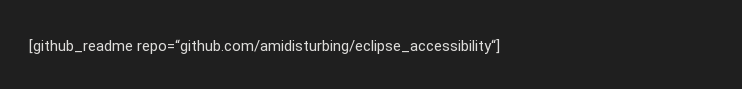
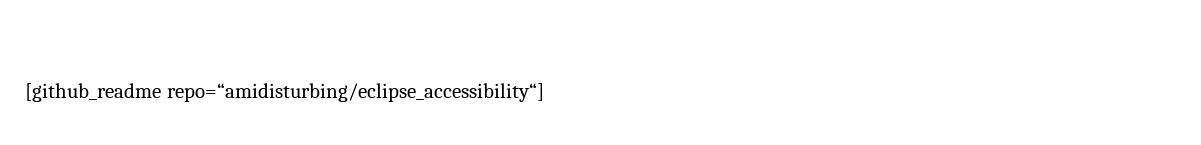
- [github_readme repo=“github.com/amidisturbing/eclipse_accessibility“]
+ [github_readme repo=“amidisturbing/eclipse_accessibility“]

